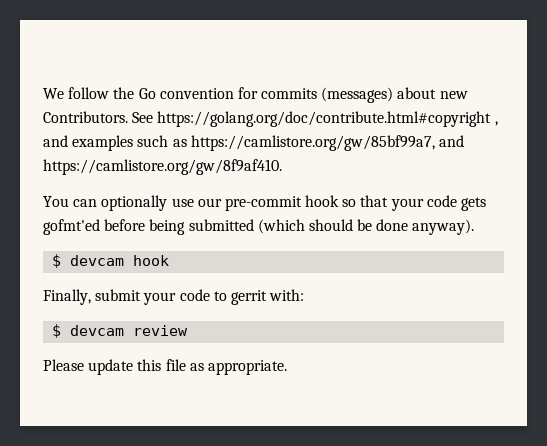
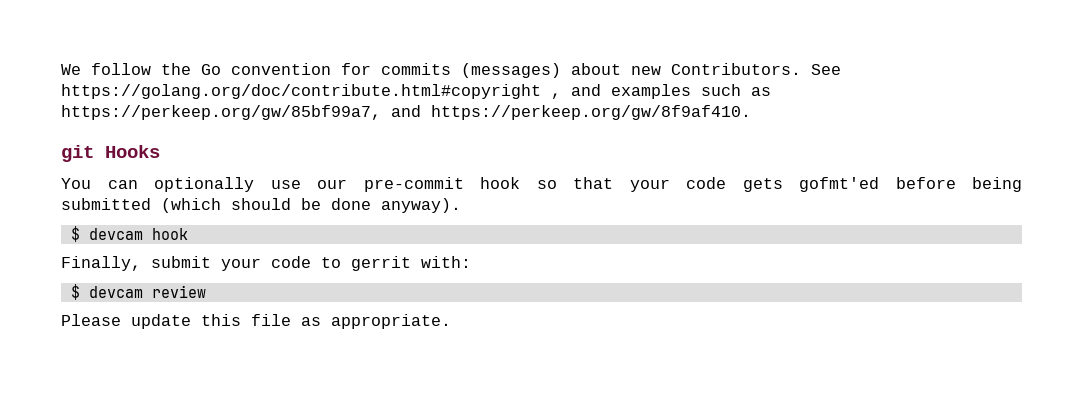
- See https://golang.org/doc/contribute.html#copyright , and examples such as https://camlistore.org/gw/85bf99a7, and https://camlistore.org/gw/8f9af410.
+ See https://golang.org/doc/contribute.html#copyright , and examples such as https://perkeep.org/gw/85bf99a7, and https://perkeep.org/gw/8f9af410.
+ git Hooks

